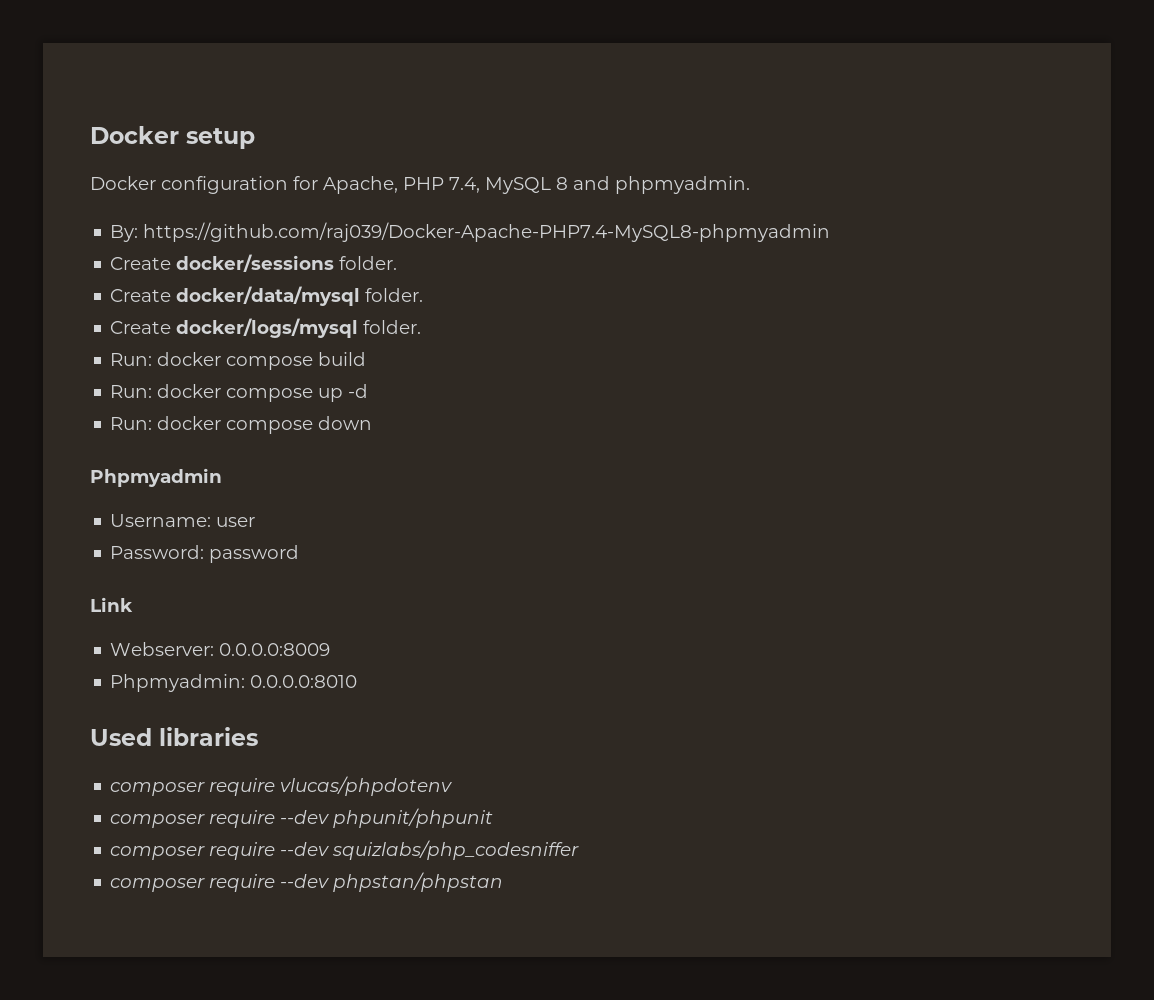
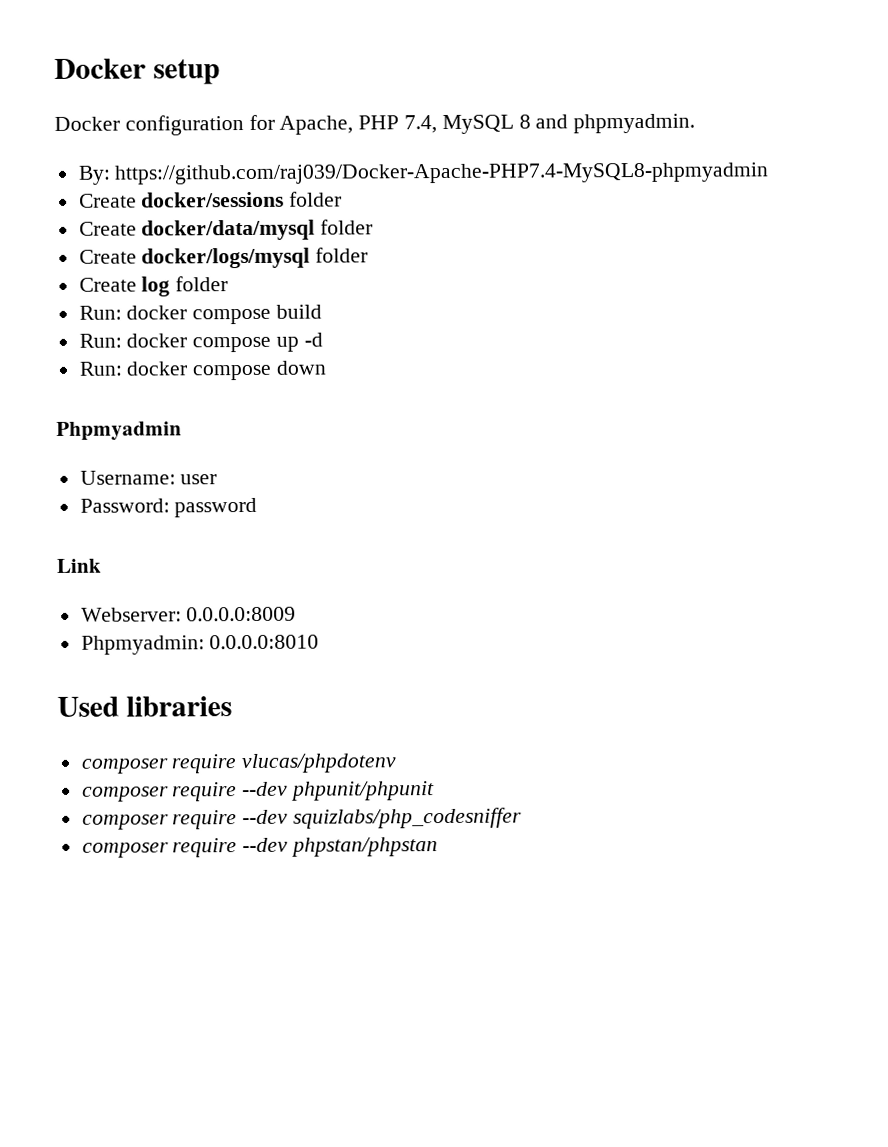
- Create docker/sessions folder.
+ Create docker/sessions folder
- Create docker/data/mysql folder.
+ Create docker/data/mysql folder
- Create docker/logs/mysql folder.
+ Create docker/logs/mysql folder
+ Create log folder

